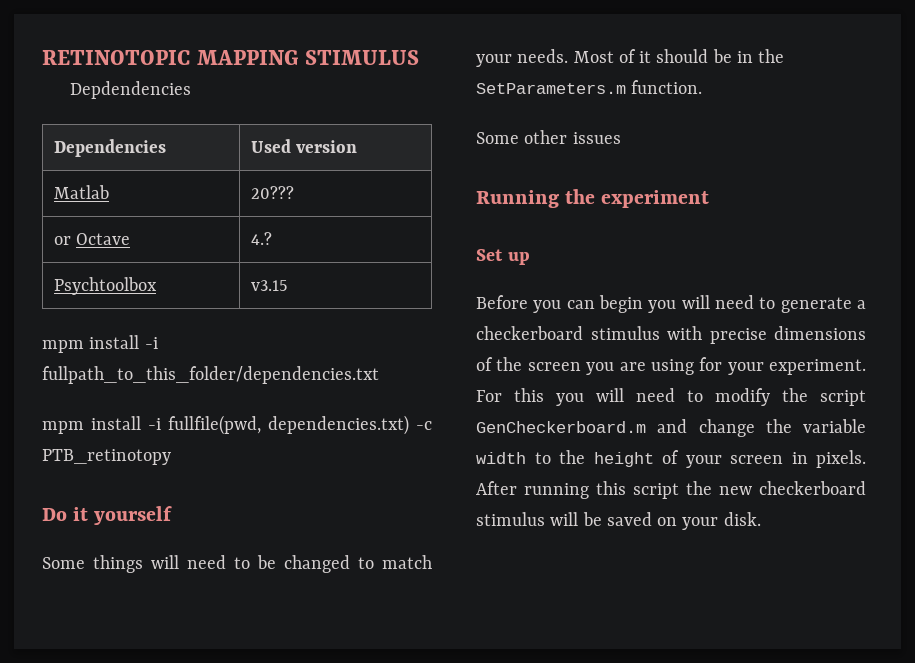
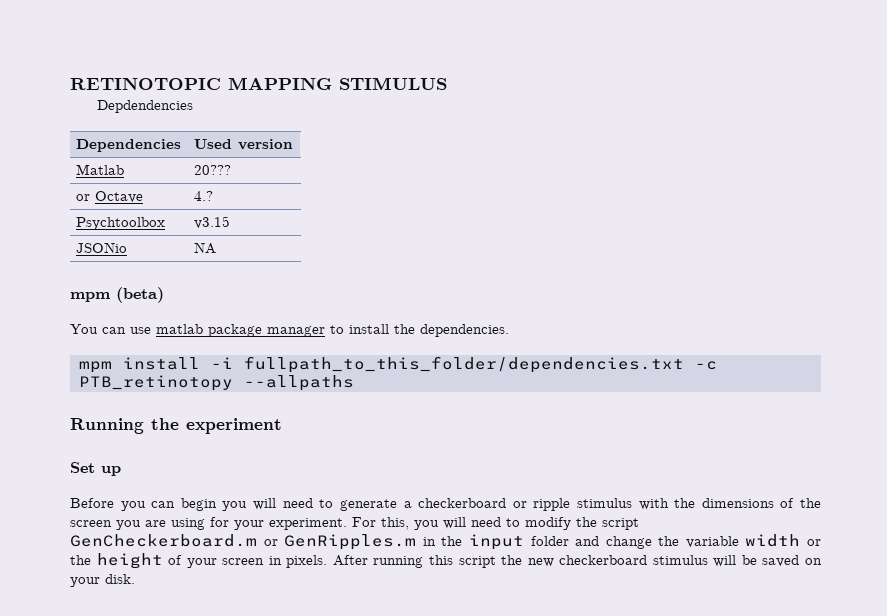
- mpm install -i fullpath_to_this_folder/dependencies.txt
- mpm install -i fullfile(pwd, dependencies.txt) -c PTB_retinotopy
- Do it yourself
- Some things will need to be changed to match your needs. Most of it should be in the SetParameters.m function.
- Some other issues
+ JSONio | NA
+ mpm (beta)
+ You can use matlab package manager to install the dependencies.
+ mpm install -i fullpath_to_this_folder/dependencies.txt -c PTB_retinotopy --allpaths
- Before you can begin you will need to generate a checkerboard stimulus with precise dimensions of the screen you are using for your experiment.
+ Before you can begin you will need to generate a checkerboard or ripple stimulus with the dimensions of the screen you are using for your experiment.
- For this you will need to modify the script GenCheckerboard.m and change the variable width to the height of your screen in pixels.
+ For this, you will need to modify the script GenCheckerboard.m or GenRipples.m in the input folder and change the variable width or the height of your screen in pixels.

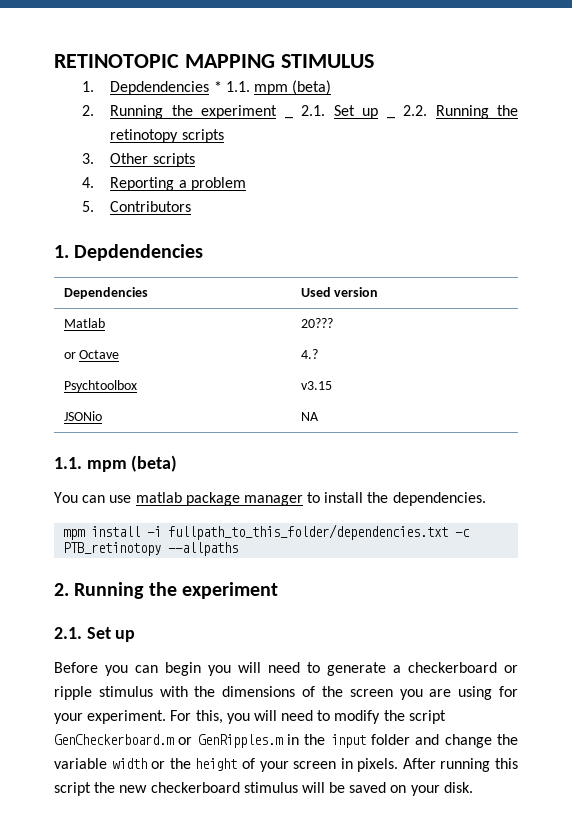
- Depdendencies
+ 1. Depdendencies * 1.1. mpm (beta)
+ 2. Running the experiment _ 2.1. Set up _ 2.2. Running the retinotopy scripts
+ 3. Other scripts
+ 4. Reporting a problem
+ 5. Contributors
+ 1. Depdendencies
  JSONio | NA
- mpm (beta)
+ 1.1. mpm (beta)
  mpm install -i fullpath_to_this_folder/dependencies.txt -c PTB_retinotopy --allpaths
- Running the experiment
- Set up
+ 2. Running the experiment
+ 2.1. Set up

